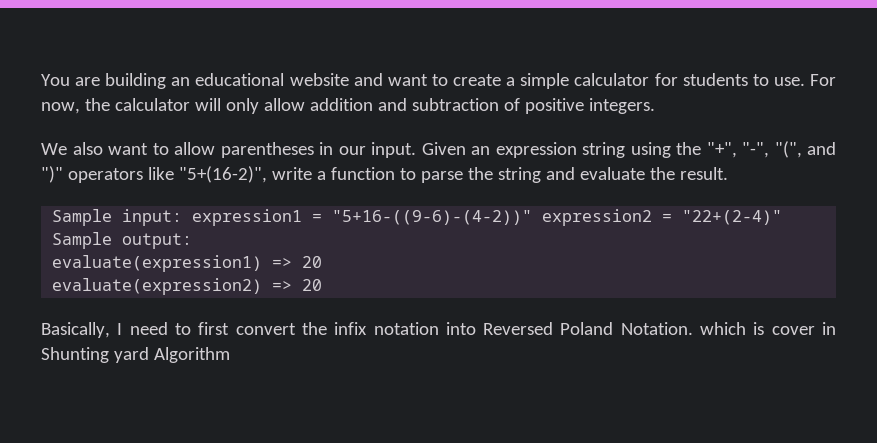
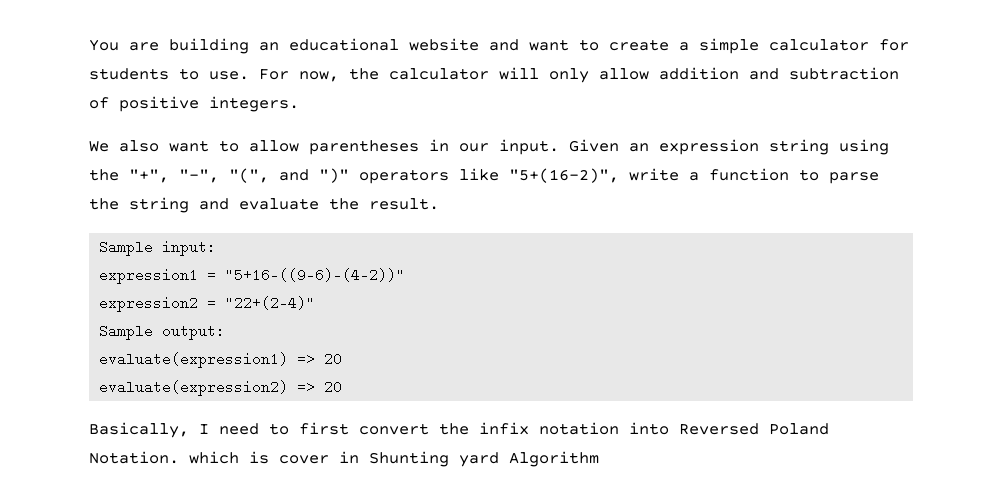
- Sample input: expression1 = "5+16-((9-6)-(4-2))" expression2 = "22+(2-4)"
+ Sample input:
+ expression1 = "5+16-((9-6)-(4-2))"
+ expression2 = "22+(2-4)"

